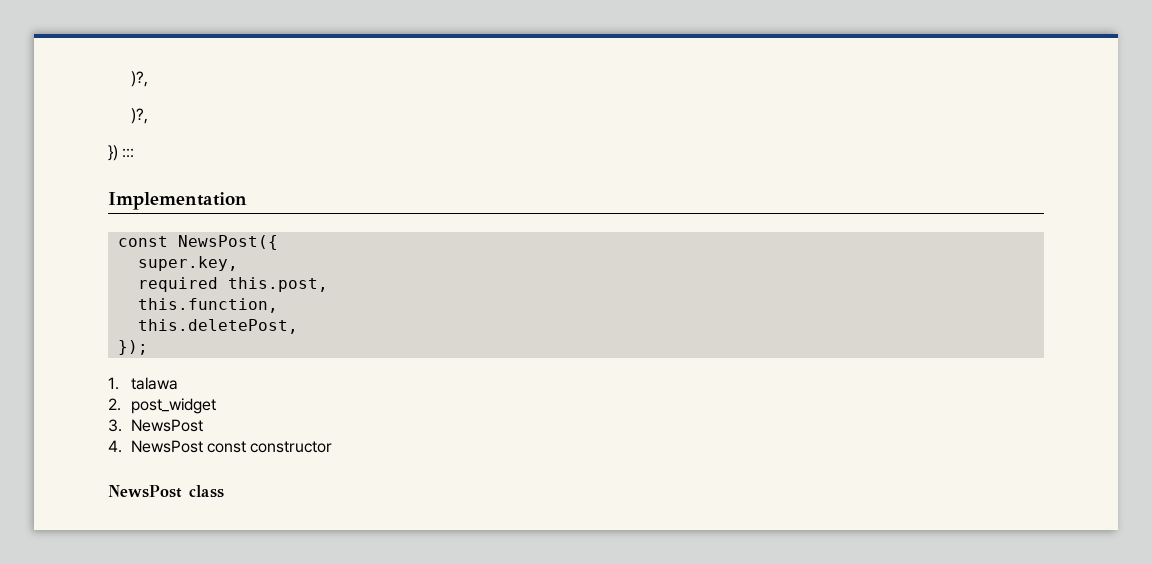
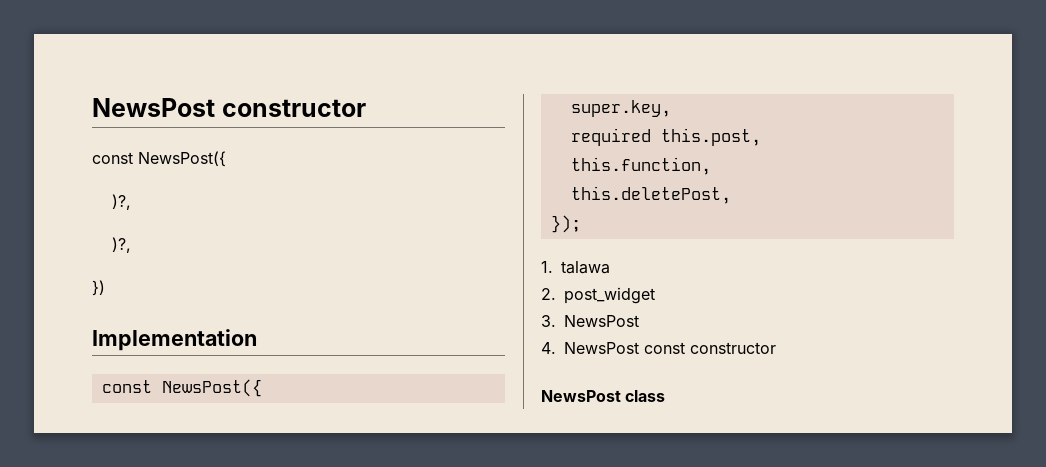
+ NewsPost constructor
+ const NewsPost({
- }) :::
+ })

